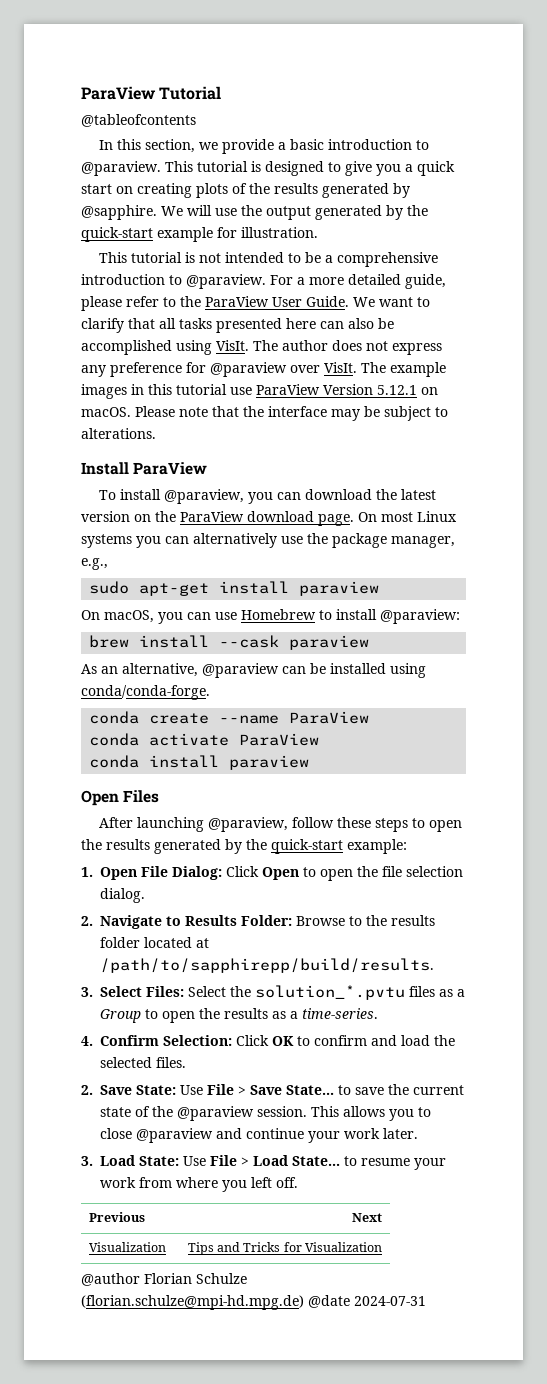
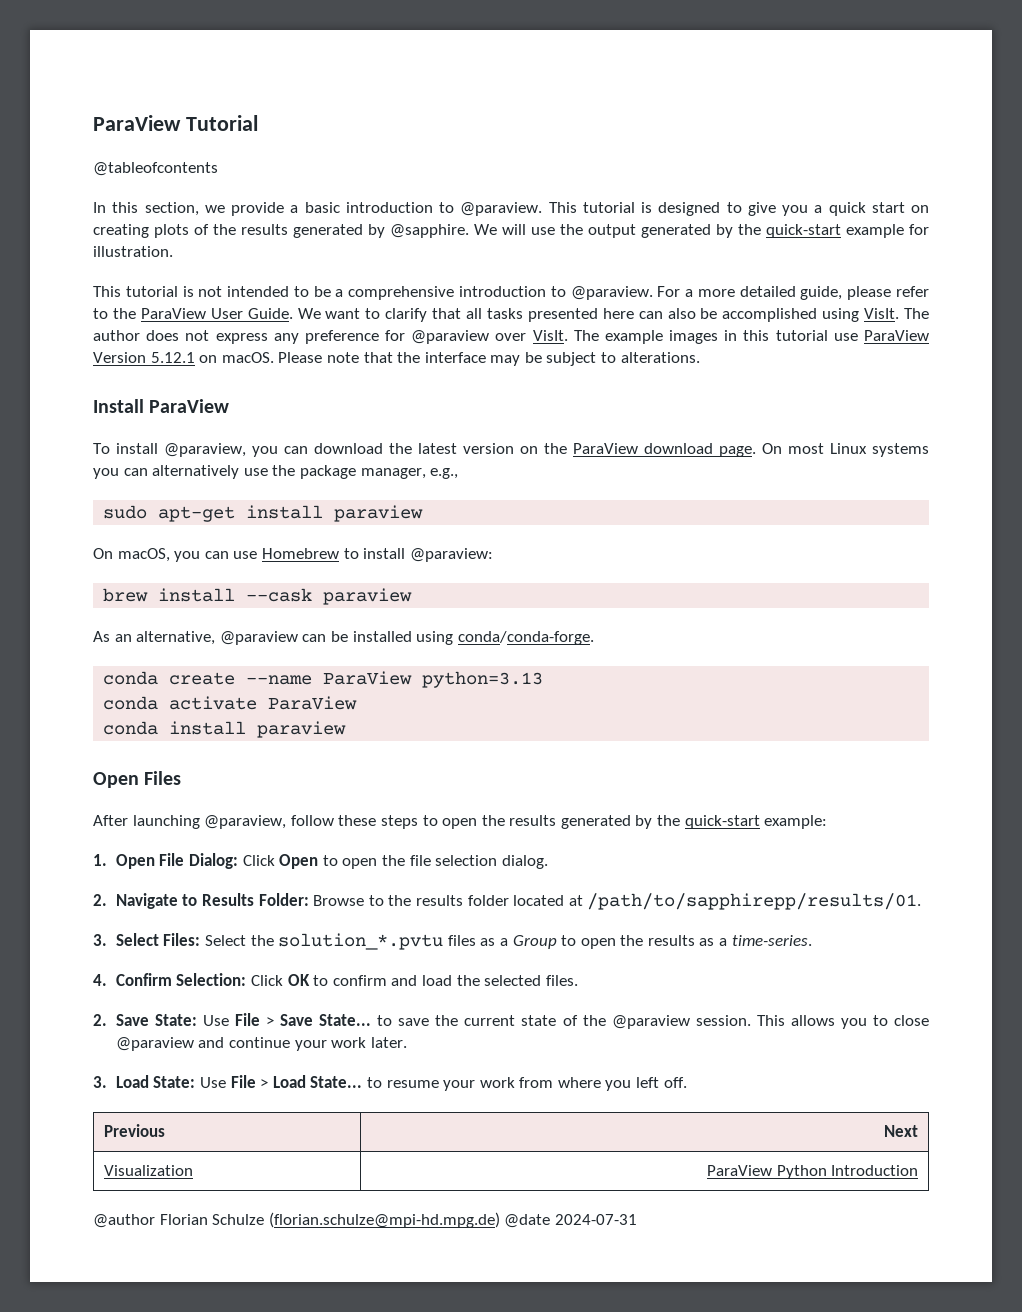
- conda create --name ParaView
+ conda create --name ParaView python=3.13
- 2. Navigate to Results Folder: Browse to the results folder located at /path/to/sapphirepp/build/results.
+ 2. Navigate to Results Folder: Browse to the results folder located at /path/to/sapphirepp/results/01.
- Visualization | Tips and Tricks for Visualization
+ Visualization | ParaView Python Introduction

